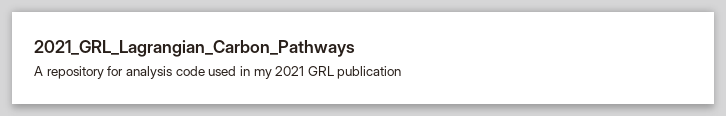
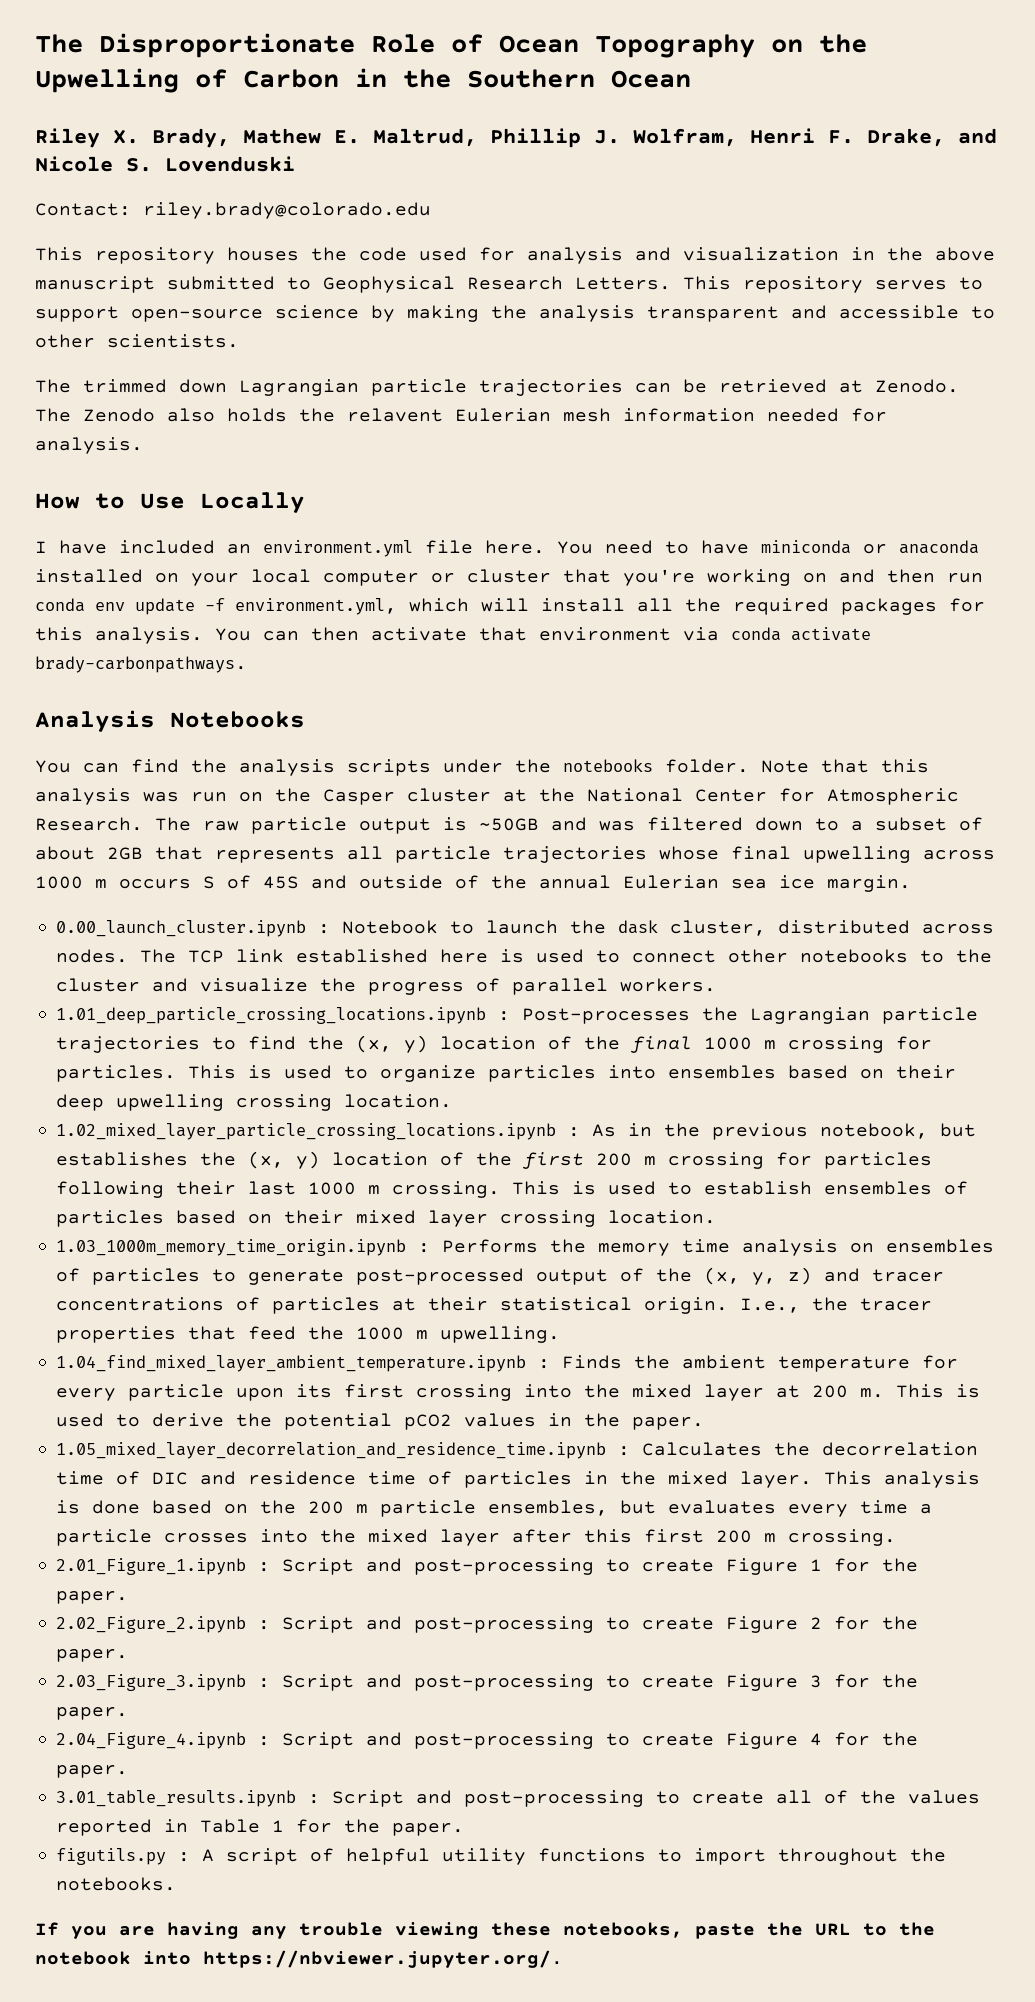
- 2021_GRL_Lagrangian_Carbon_Pathways
- A repository for analysis code used in my 2021 GRL publication
+ The Disproportionate Role of Ocean Topography on the Upwelling of Carbon in the Southern Ocean
+ Riley X. Brady, Mathew E. Maltrud, Phillip J. Wolfram, Henri F. Drake, and Nicole S. Lovenduski
+ Contact: riley.brady@colorado.edu
+ This repository houses the code used for analysis and visualization in the above manuscript submitted to Geophysical Research Letters. This repository serves to support open-source science by making the analysis transparent and accessible to other scientists.
+ The trimmed down Lagrangian particle trajectories can be retrieved at Zenodo. The Zenodo also holds the relavent Eulerian mesh information needed for analysis.
+ How to Use Locally
+ I have included an environment.yml file here. You need to have miniconda or anaconda installed on your local computer or cluster that you're working on and then run conda env update -f environment.yml, which will install all the required packages for this analysis. You can then activate that environment via conda activate brady-carbonpathways.
+ Analysis Notebooks
+ You can find the analysis scripts under the notebooks folder. Note that this analysis was run on the Casper cluster at the National Center for Atmospheric Research. The raw particle output is ~50GB and was filtered down to a subset of about 2GB that represents all particle trajectories whose final upwelling across 1000 m occurs S of 45S and outside of the annual Eulerian sea ice margin.
+ 0.00_launch_cluster.ipynb : Notebook to launch the dask cluster, distributed across nodes. The TCP link established here is used to connect other notebooks to the cluster and visualize the progress of parallel workers.
+ 1.01_deep_particle_crossing_locations.ipynb : Post-processes the Lagrangian particle trajectories to find the (x, y) location of the final 1000 m crossing for particles. This is used to organize particles into ensembles based on their deep upwelling crossing location.
+ 1.02_mixed_layer_particle_crossing_locations.ipynb : As in the previous notebook, but establishes the (x, y) location of the first 200 m crossing for particles following their last 1000 m crossing. This is used to establish ensembles of particles based on their mixed layer crossing location.
+ 1.03_1000m_memory_time_origin.ipynb : Performs the memory time analysis on ensembles of particles to generate post-processed output of the (x, y, z) and tracer concentrations of particles at their statistical origin. I.e., the tracer properties that feed the 1000 m upwelling.
+ 1.04_find_mixed_layer_ambient_temperature.ipynb : Finds the ambient temperature for every particle upon its first crossing into the mixed layer at 200 m. This is used to derive the potential pCO2 values in the paper.
+ 1.05_mixed_layer_decorrelation_and_residence_time.ipynb : Calculates the decorrelation time of DIC and residence time of particles in the mixed layer. This analysis is done based on the 200 m particle ensembles, but evaluates every time a particle crosses into the mixed layer after this first 200 m crossing.
+ 2.01_Figure_1.ipynb : Script and post-processing to create Figure 1 for the paper.
+ 2.02_Figure_2.ipynb : Script and post-processing to create Figure 2 for the paper.
+ 2.03_Figure_3.ipynb : Script and post-processing to create Figure 3 for the paper.
+ 2.04_Figure_4.ipynb : Script and post-processing to create Figure 4 for the paper.
+ 3.01_table_results.ipynb : Script and post-processing to create all of the values reported in Table 1 for the paper.
+ figutils.py : A script of helpful utility functions to import throughout the notebooks.
+ If you are having any trouble viewing these notebooks, paste the URL to the notebook into https://nbviewer.jupyter.org/.

